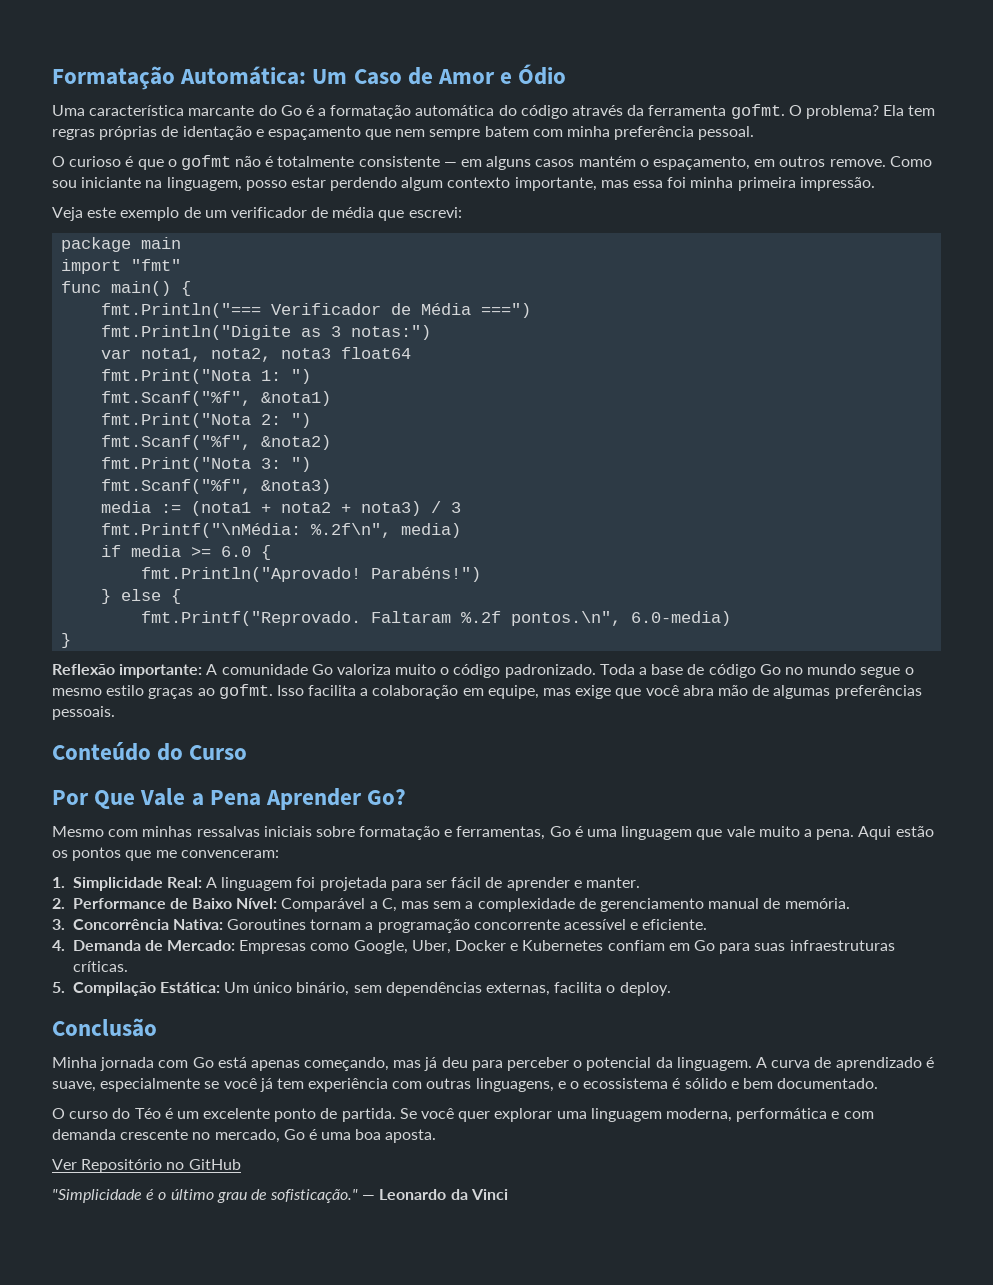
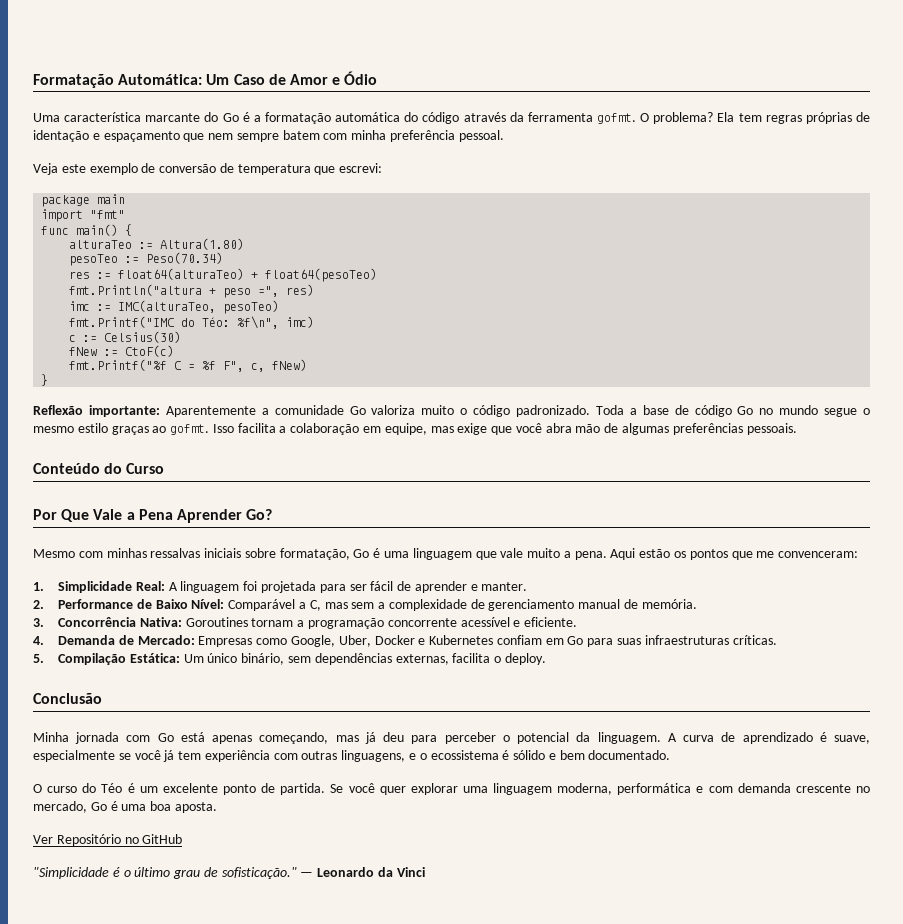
- O curioso é que o gofmt não é totalmente consistente — em alguns casos mantém o espaçamento, em outros remove. Como sou iniciante na linguagem, posso estar perdendo algum contexto importante, mas essa foi minha primeira impressão.
- Veja este exemplo de um verificador de média que escrevi:
+ Veja este exemplo de conversão de temperatura que escrevi:
- fmt.Println("=== Verificador de Média ===")
- fmt.Println("Digite as 3 notas:")
- var nota1, nota2, nota3 float64
- fmt.Print("Nota 1: ")
- fmt.Scanf("%f", &nota1)
- fmt.Print("Nota 2: ")
- fmt.Scanf("%f", &nota2)
- fmt.Print("Nota 3: ")
- fmt.Scanf("%f", &nota3)
- media := (nota1 + nota2 + nota3) / 3
- fmt.Printf("\nMédia: %.2f\n", media)
- if media >= 6.0 {
- fmt.Println("Aprovado! Parabéns!")
- } else {
- fmt.Printf("Reprovado. Faltaram %.2f pontos.\n", 6.0-media)
+ alturaTeo := Altura(1.80)
+ pesoTeo := Peso(70.34)
+ res := float64(alturaTeo) + float64(pesoTeo)
+ fmt.Println("altura + peso =", res)
+ imc := IMC(alturaTeo, pesoTeo)
+ fmt.Printf("IMC do Téo: %f\n", imc)
+ c := Celsius(30)
+ fNew := CtoF(c)
+ fmt.Printf("%f C = %f F", c, fNew)
- Reflexão importante: A comunidade Go valoriza muito o código padronizado.
+ Reflexão importante: Aparentemente a comunidade Go valoriza muito o código padronizado.
- Mesmo com minhas ressalvas iniciais sobre formatação e ferramentas, Go é uma linguagem que vale muito a pena.
+ Mesmo com minhas ressalvas iniciais sobre formatação, Go é uma linguagem que vale muito a pena.

